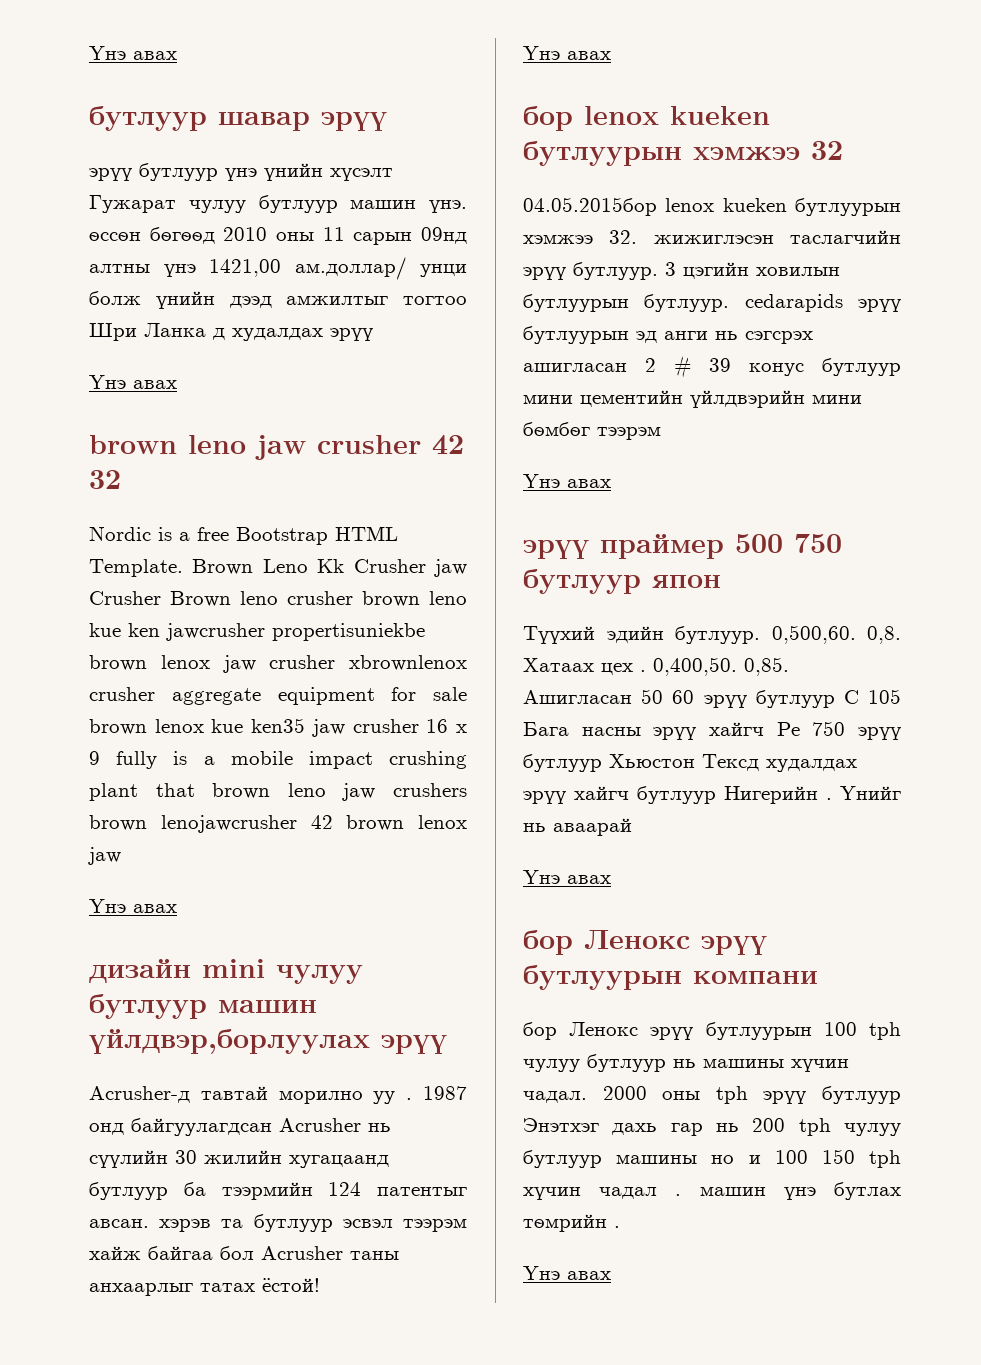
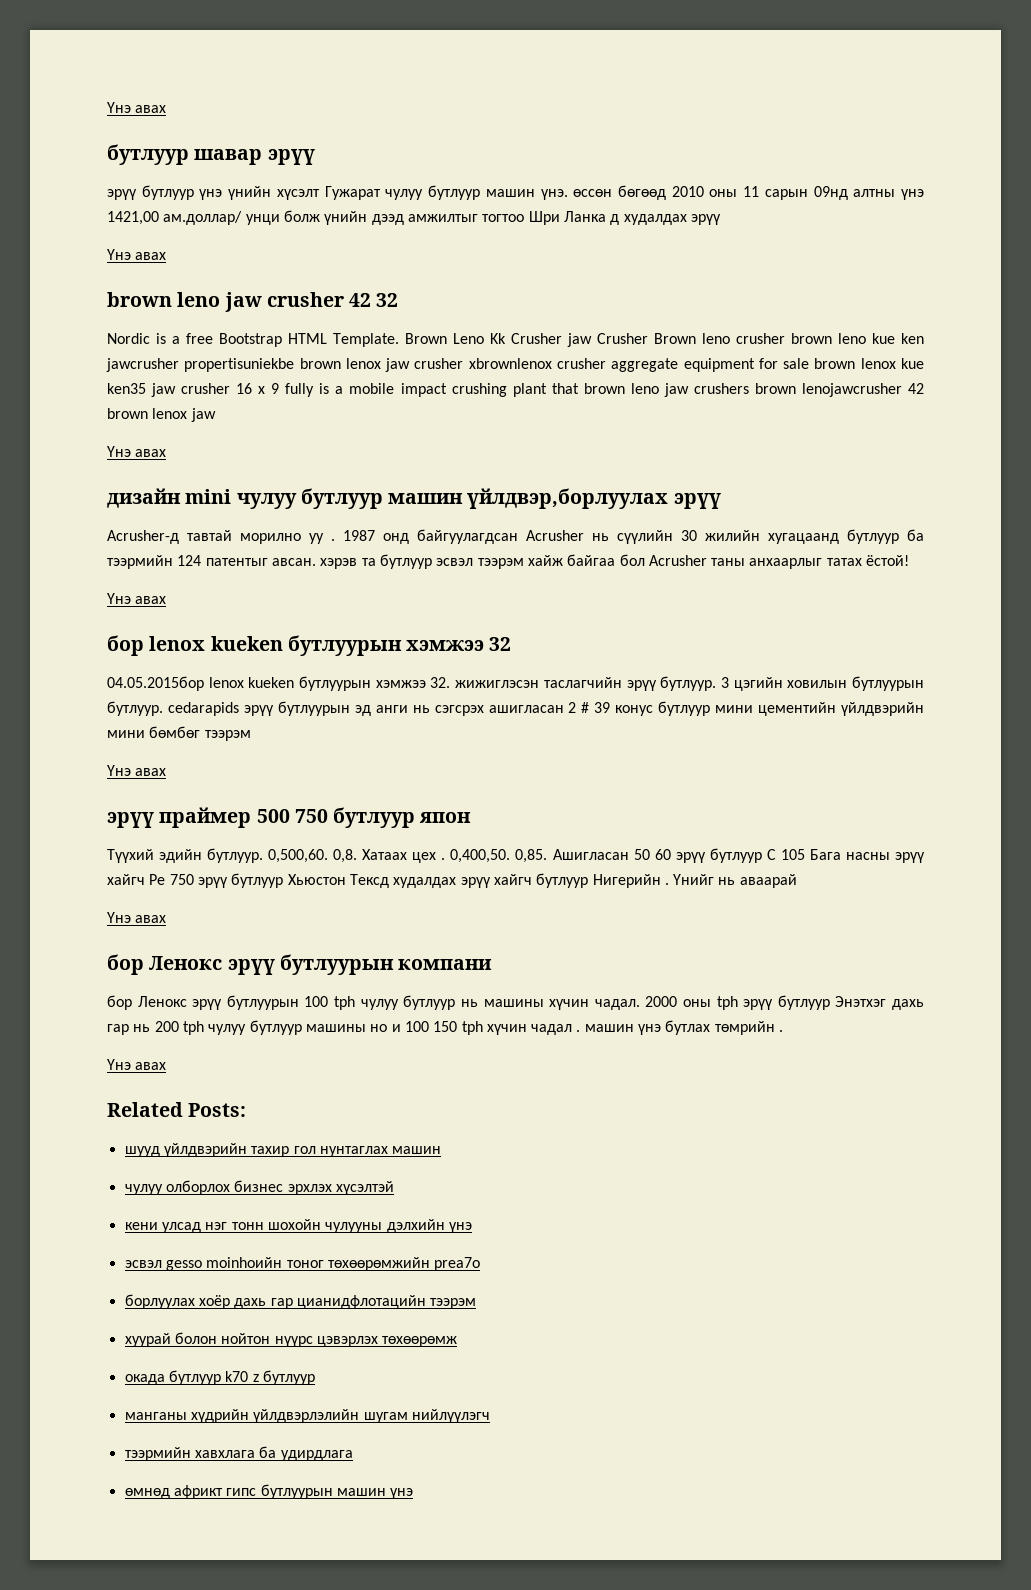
+ Related Posts:
+ шууд үйлдвэрийн тахир гол нунтаглах машин
+ чулуу олборлох бизнес эрхлэх хүсэлтэй
+ кени улсад нэг тонн шохойн чулууны дэлхийн үнэ
+ эсвэл gesso moinhoийн тоног төхөөрөмжийн prea7o
+ борлуулах хоёр дахь гар цианидфлотацийн тээрэм
+ хуурай болон нойтон нүүрс цэвэрлэх төхөөрөмж
+ окада бутлуур k70 z бутлуур
+ манганы хүдрийн үйлдвэрлэлийн шугам нийлүүлэгч
+ тээрмийн хавхлага ба удирдлага
+ өмнөд африкт гипс бутлуурын машин үнэ

